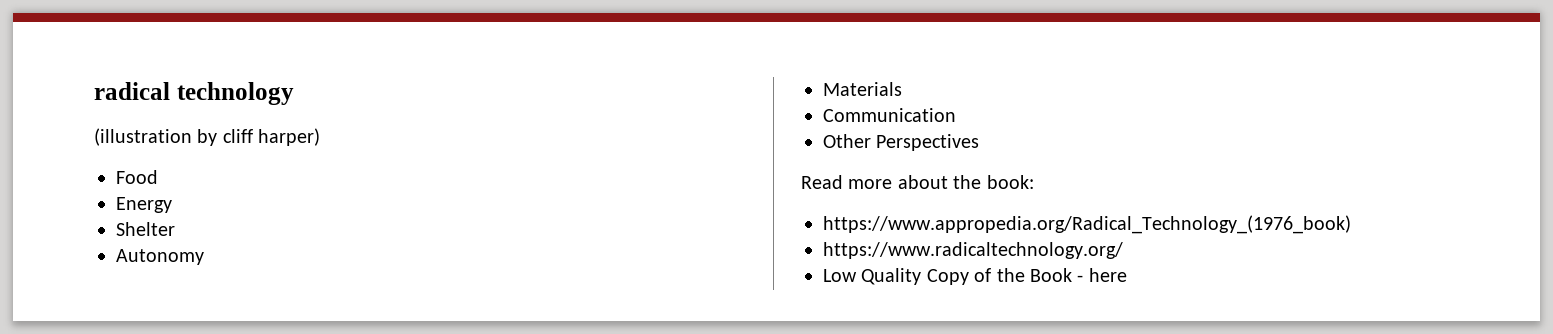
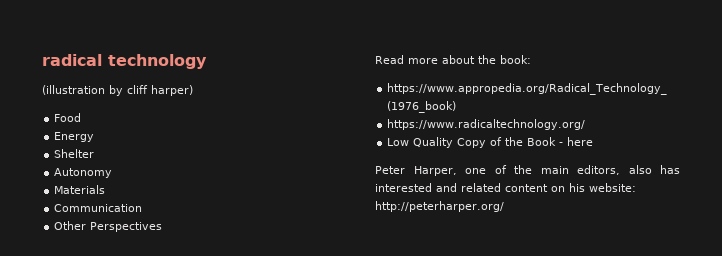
+ Peter Harper, one of the main editors, also has interested and related content on his website: http://peterharper.org/

